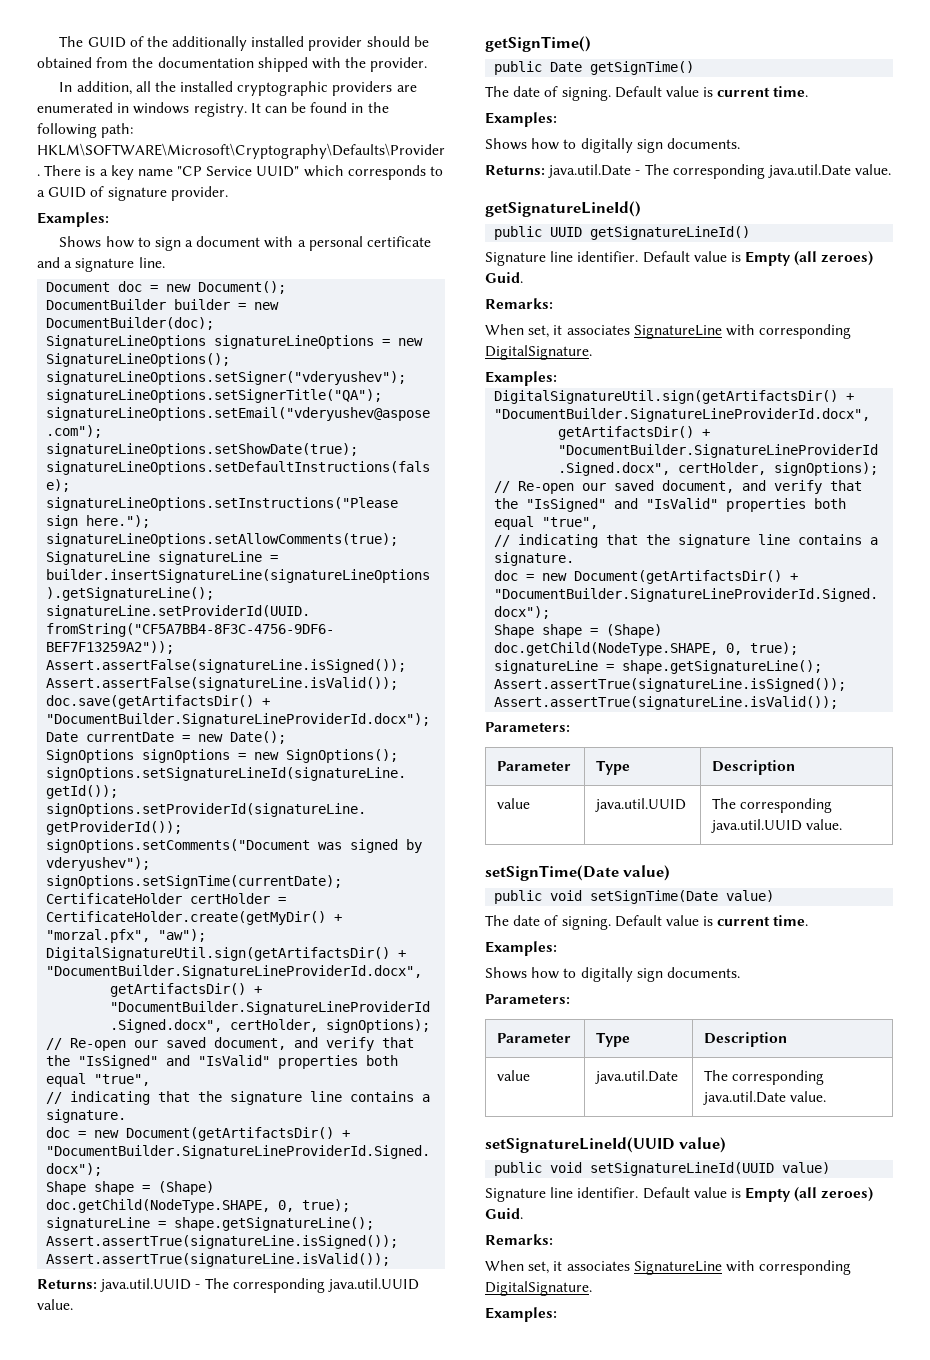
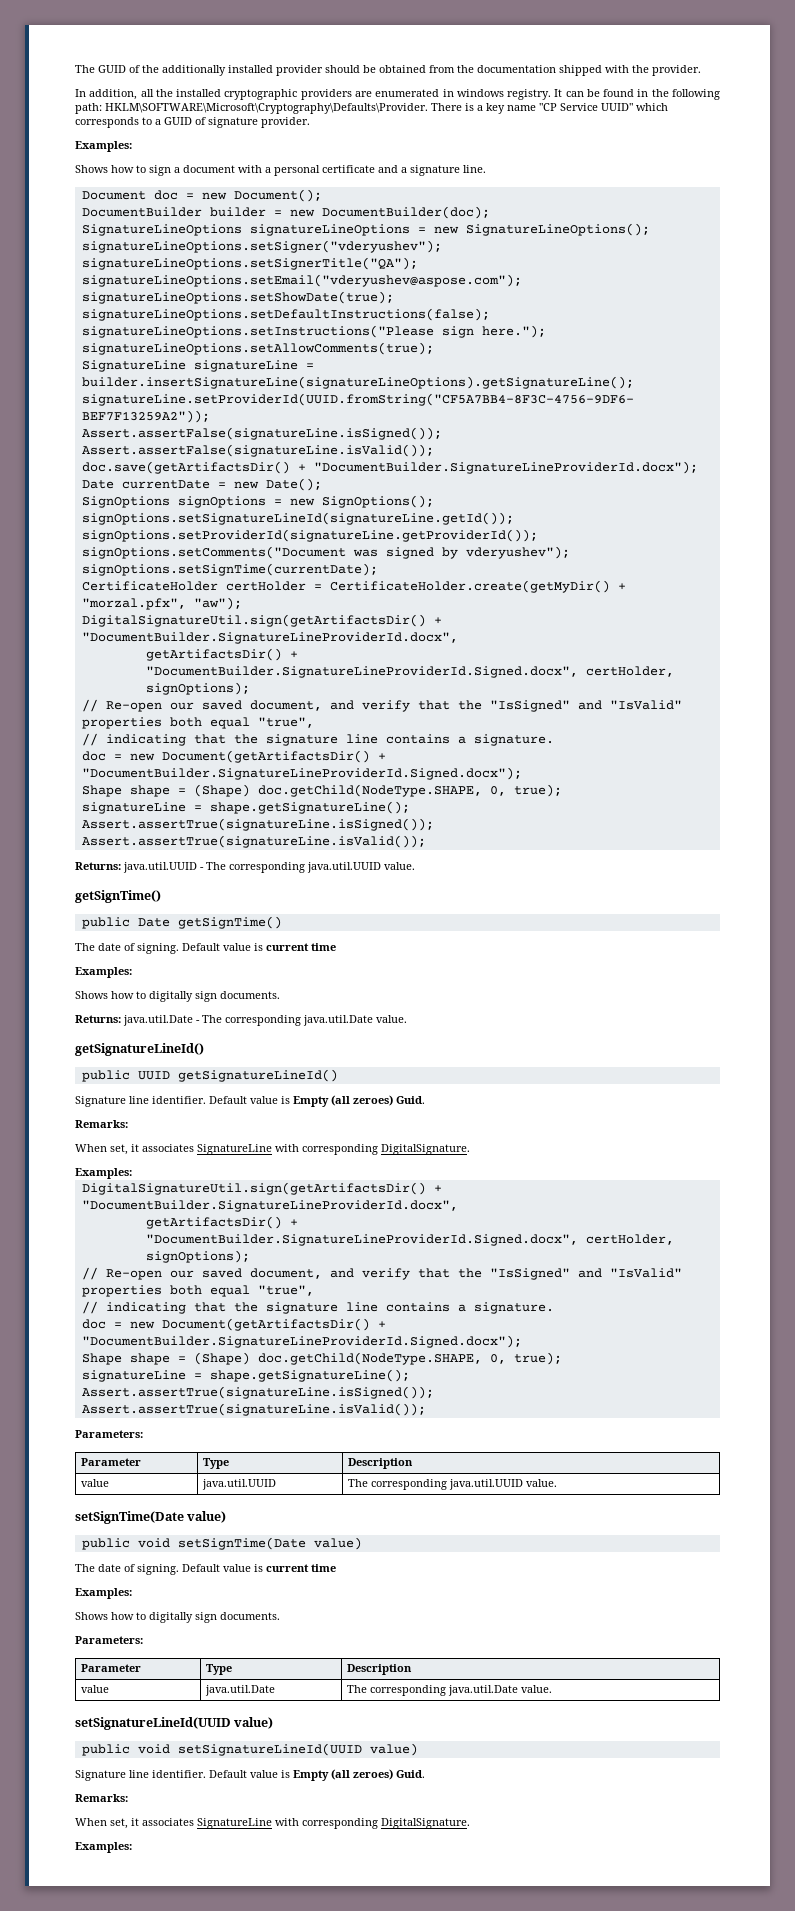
  public Date getSignTime()
- The date of signing. Default value is current time.
+ The date of signing. Default value is current time
  public void setSignTime(Date value)
- The date of signing. Default value is current time.
+ The date of signing. Default value is current time

